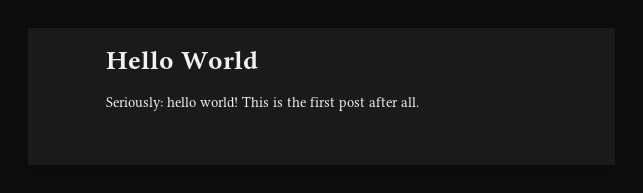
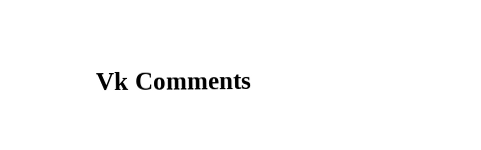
- Hello World
- Seriously: hello world! This is the first post after all.
+ Vk Comments

